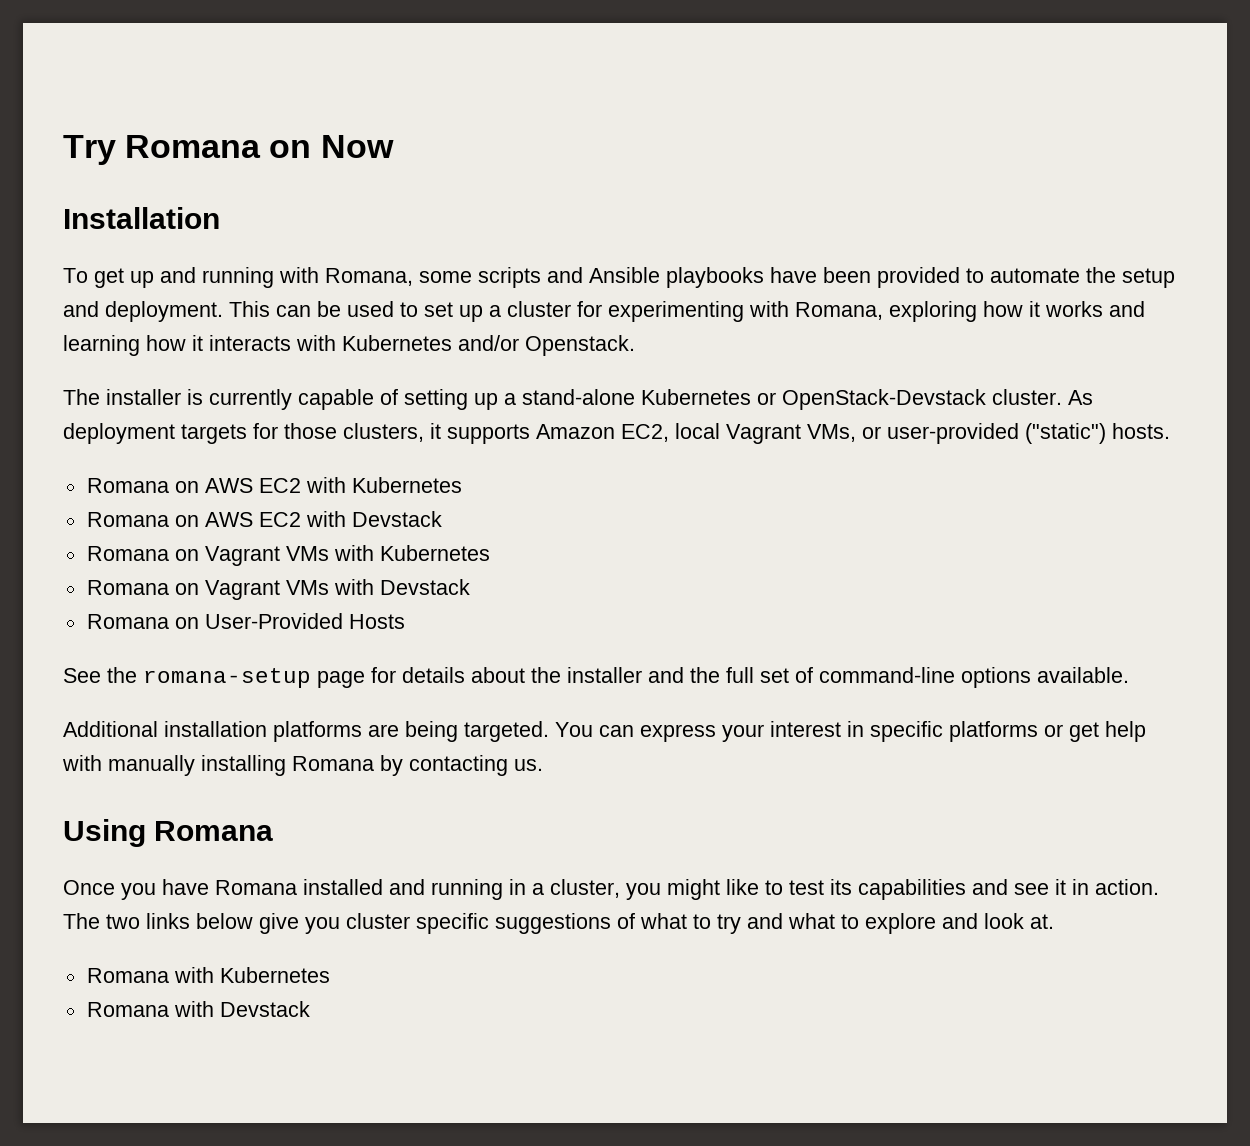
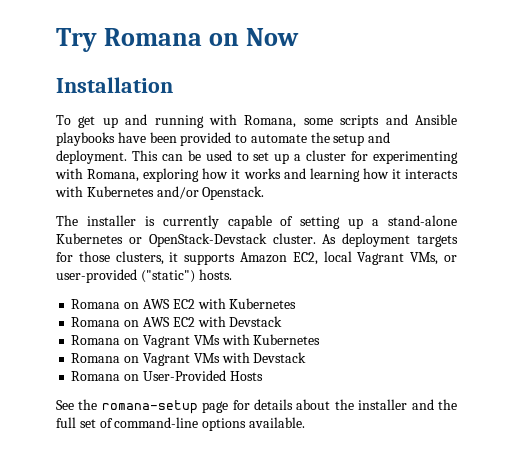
- Additional installation platforms are being targeted. You can express your interest in specific platforms or get help with manually installing Romana by contacting us.
- Using Romana
- Once you have Romana installed and running in a cluster, you might like to test its capabilities and see it in action. The two links below give you cluster specific suggestions of what to try and what to explore and look at.
- Romana with Kubernetes
- Romana with Devstack

